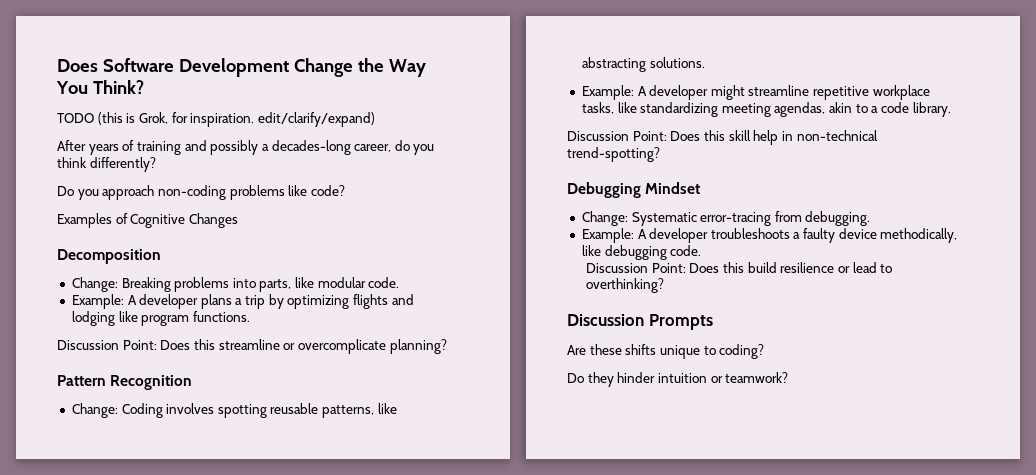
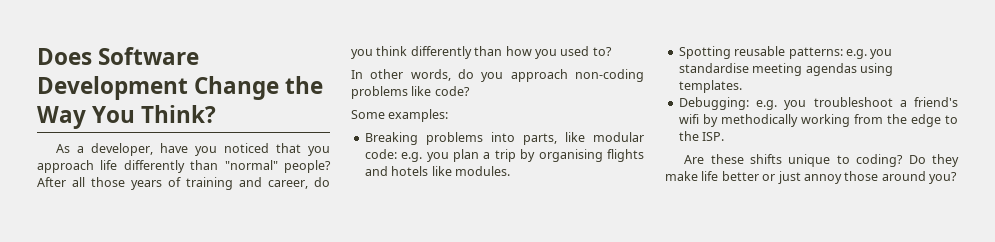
- TODO (this is Grok, for inspiration. edit/clarify/expand)
- After years of training and possibly a decades-long career, do you think differently?
- Do you approach non-coding problems like code?
+ As a developer, have you noticed that you approach life differently than "normal" people? After all those years of training and career, do you think differently than how you used to?
+ In other words, do you approach non-coding problems like code?
- Examples of Cognitive Changes
- Decomposition
- Change: Breaking problems into parts, like modular code.
- Example: A developer plans a trip by optimizing flights and lodging like program functions.
- Discussion Point: Does this streamline or overcomplicate planning?
- Pattern Recognition
- Change: Coding involves spotting reusable patterns, like abstracting solutions.
- Example: A developer might streamline repetitive workplace tasks, like standardizing meeting agendas, akin to a code library.
- Discussion Point: Does this skill help in non-technical trend-spotting?
- Debugging Mindset
- Change: Systematic error-tracing from debugging.
- Example: A developer troubleshoots a faulty device methodically, like debugging code.
- Discussion Point: Does this build resilience or lead to overthinking?
- Discussion Prompts
+ Some examples:
+ Breaking problems into parts, like modular code: e.g. you plan a trip by organising flights and hotels like modules.
+ Spotting reusable patterns: e.g. you standardise meeting agendas using templates.
+ Debugging: e.g. you troubleshoot a friend's wifi by methodically working from the edge to the ISP.
- Are these shifts unique to coding?
- Do they hinder intuition or teamwork?
+ Are these shifts unique to coding? Do they make life better or just annoy those around you?

